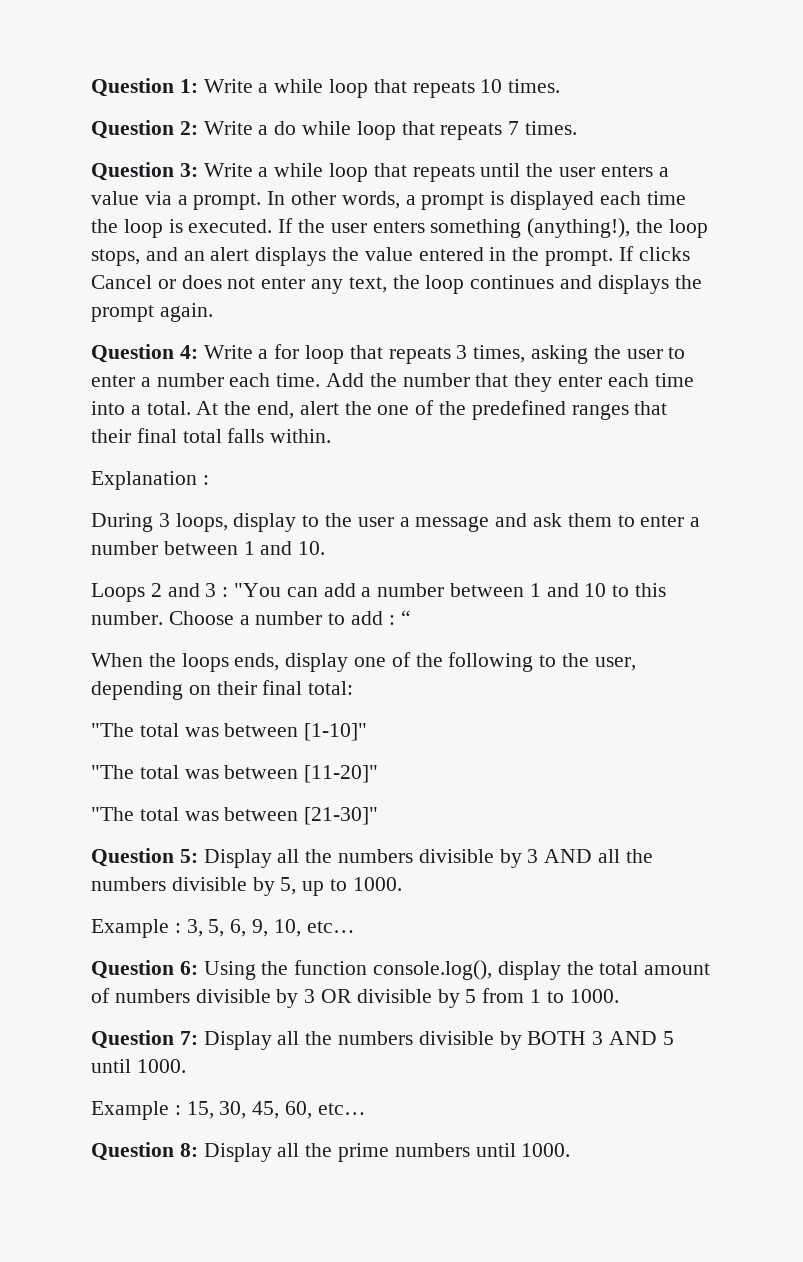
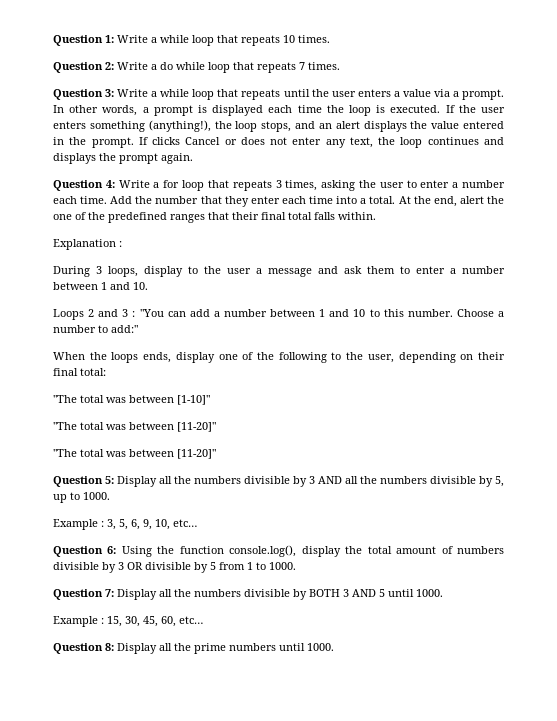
- Choose a number to add : “
+ Choose a number to add:"
  "The total was between [1-10]"
  "The total was between [11-20]"
- "The total was between [21-30]"
+ "The total was between [11-20]"

